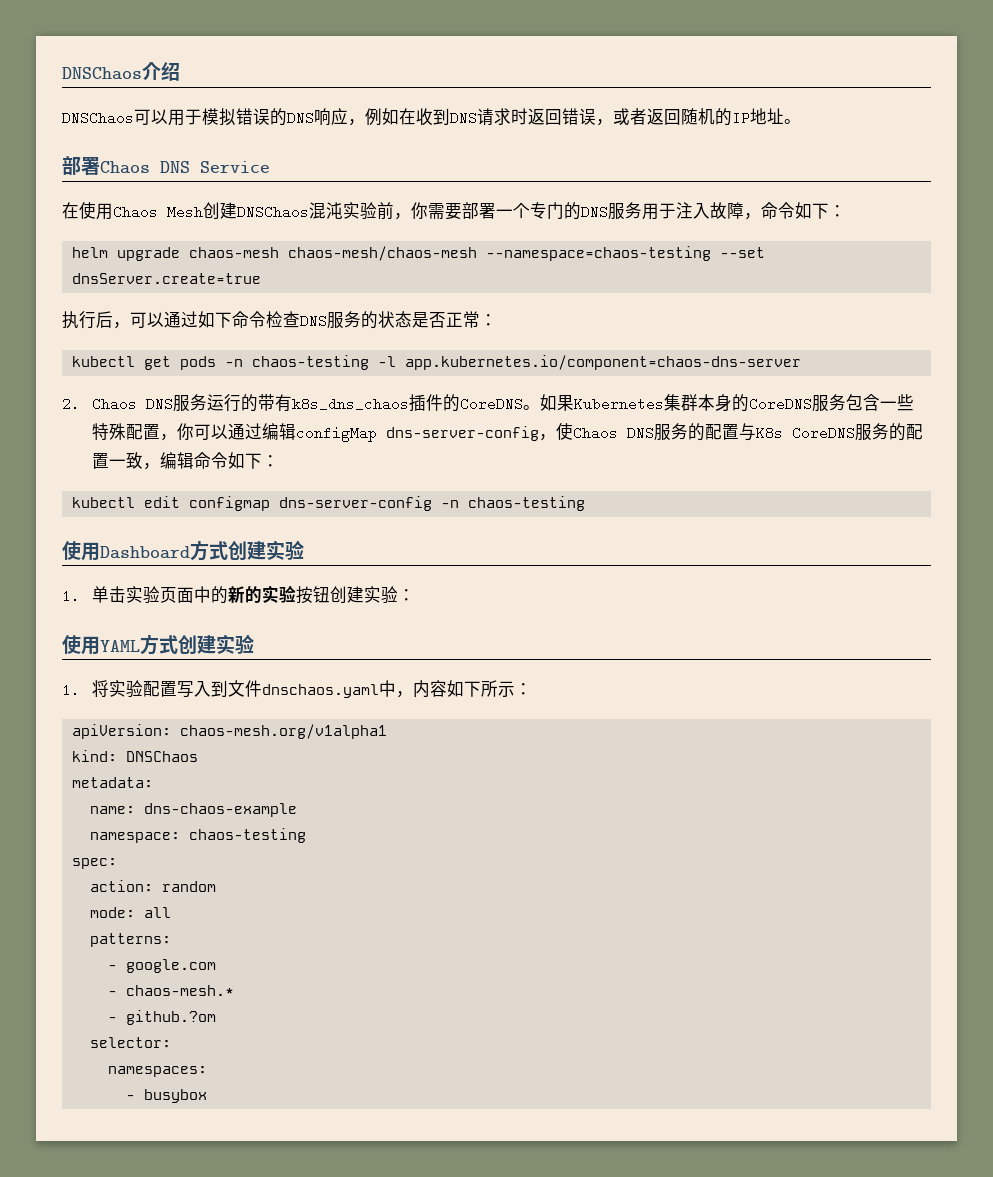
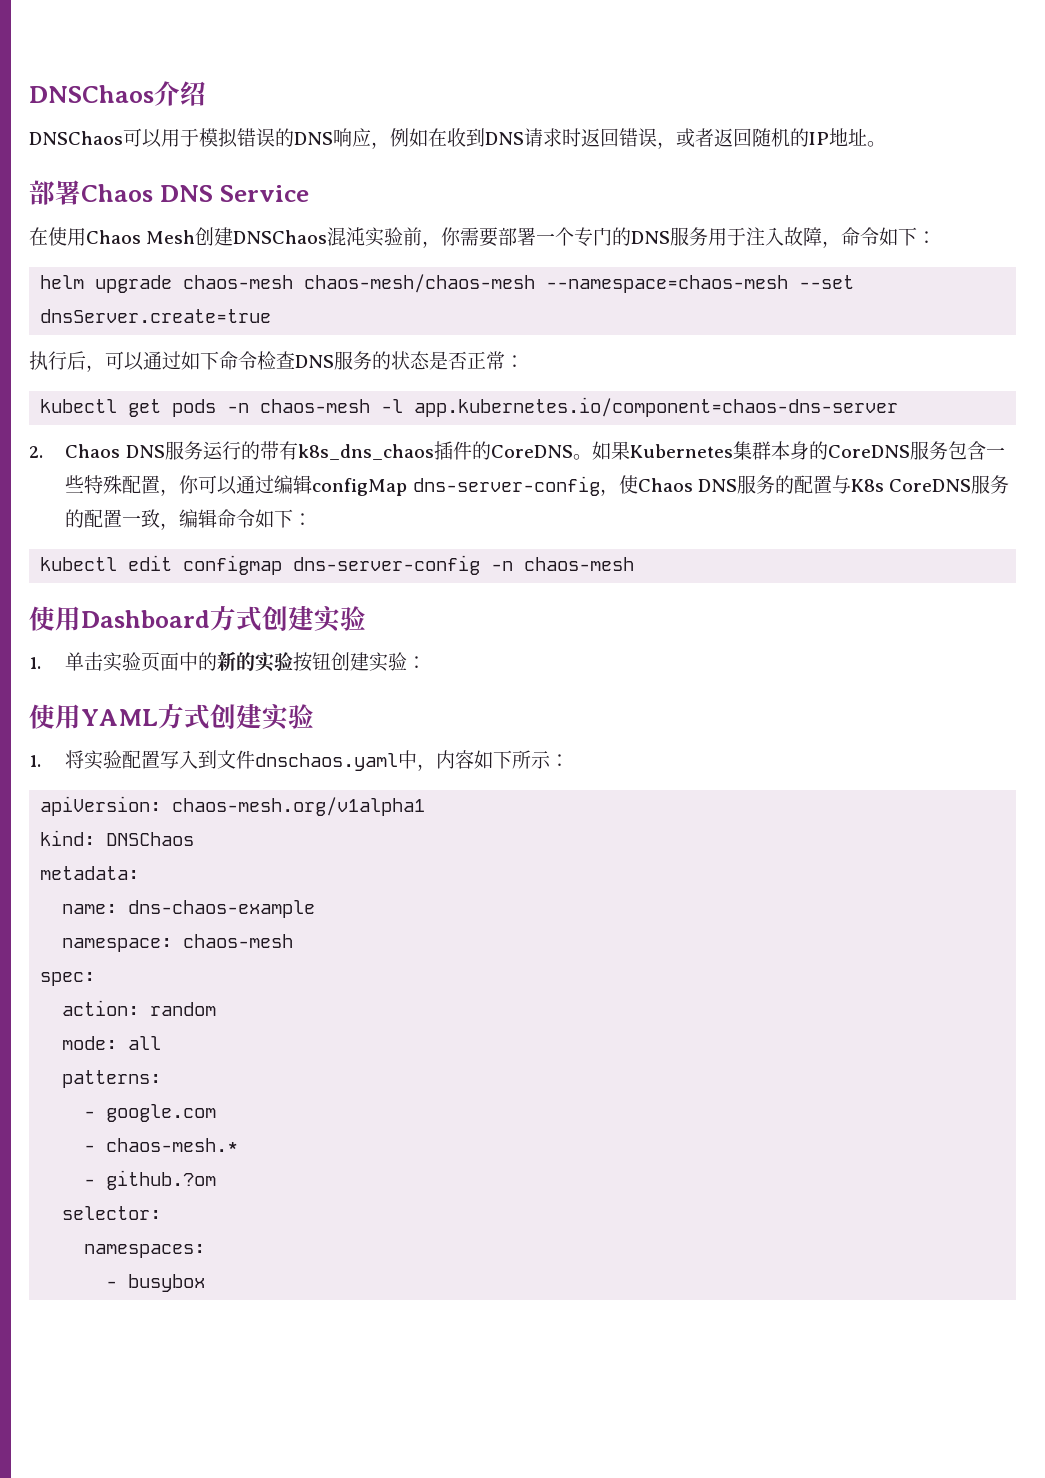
- helm upgrade chaos-mesh chaos-mesh/chaos-mesh --namespace=chaos-testing --set dnsServer.create=true
+ helm upgrade chaos-mesh chaos-mesh/chaos-mesh --namespace=chaos-mesh --set dnsServer.create=true
- kubectl get pods -n chaos-testing -l app.kubernetes.io/component=chaos-dns-server
+ kubectl get pods -n chaos-mesh -l app.kubernetes.io/component=chaos-dns-server
- kubectl edit configmap dns-server-config -n chaos-testing
+ kubectl edit configmap dns-server-config -n chaos-mesh
- namespace: chaos-testing
+ namespace: chaos-mesh

